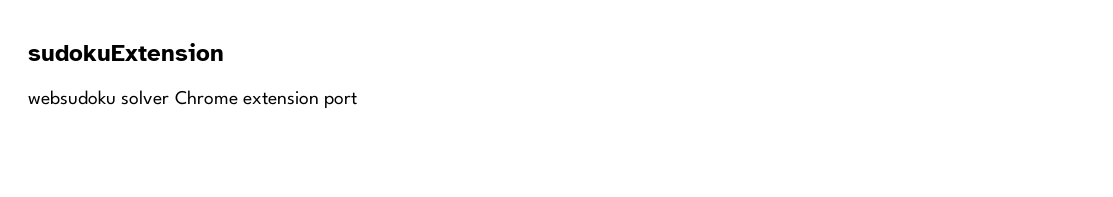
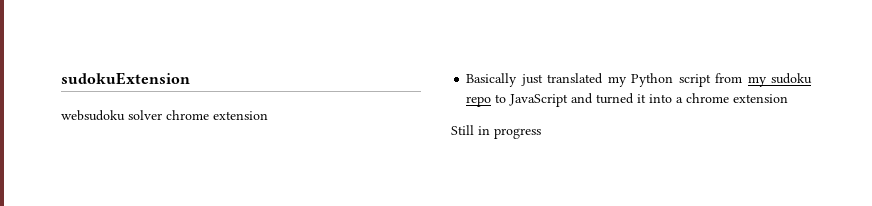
- websudoku solver Chrome extension port
+ websudoku solver chrome extension
+ Basically just translated my Python script from my sudoku repo to JavaScript and turned it into a chrome extension
+ Still in progress

